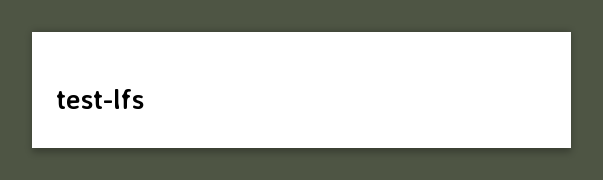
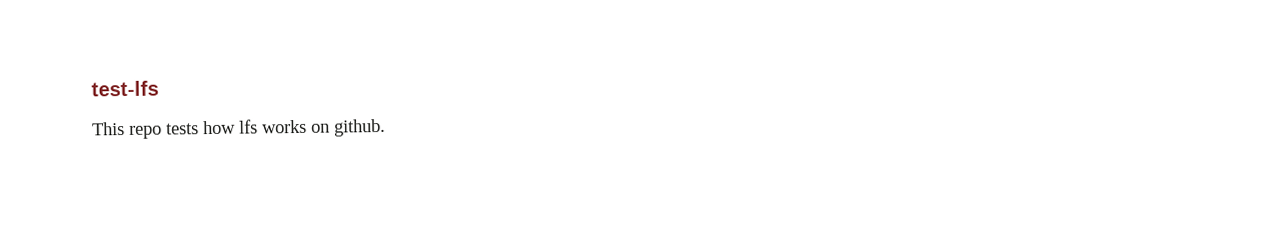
+ This repo tests how lfs works on github.

